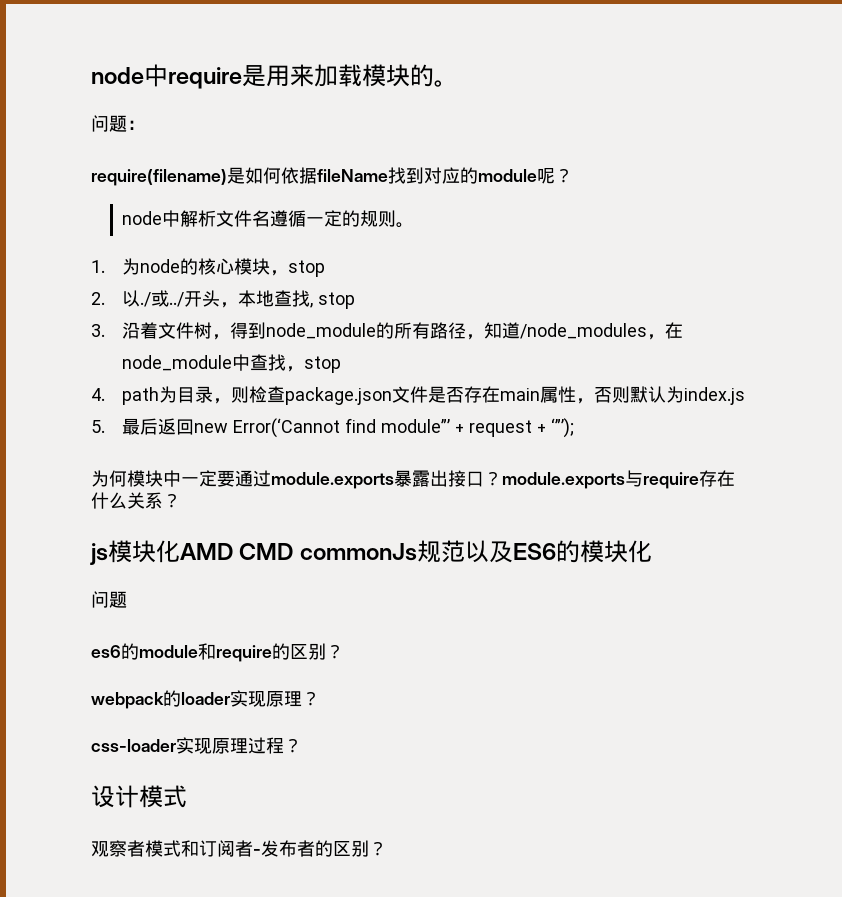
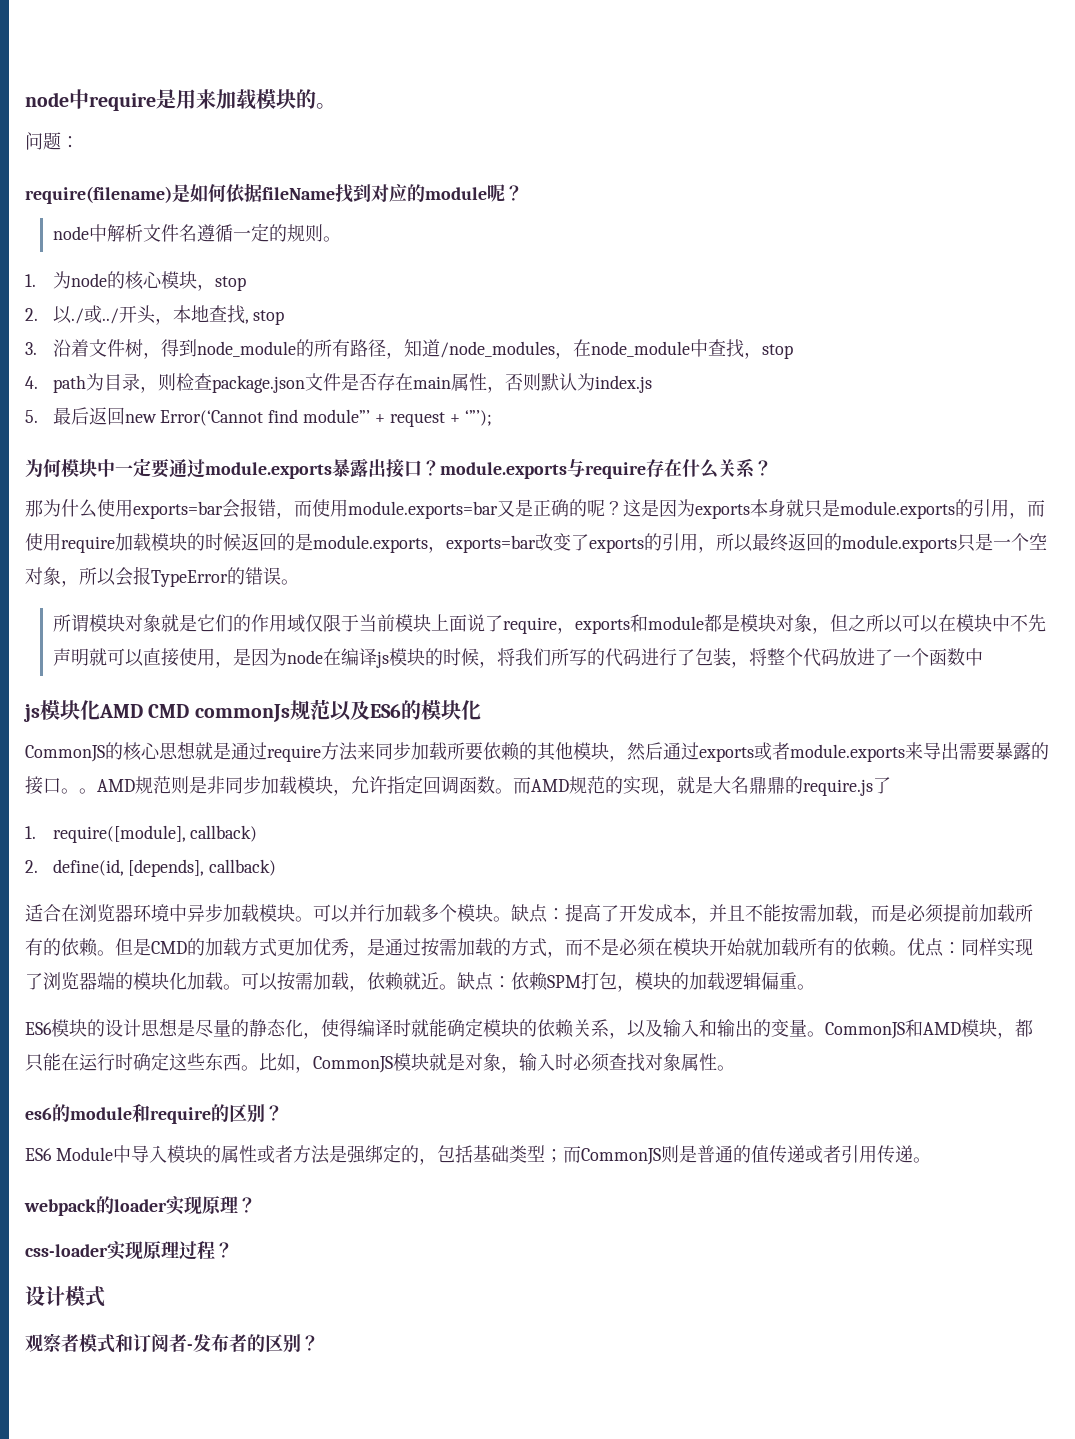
+ 那为什么使用exports=bar会报错，而使用module.exports=bar又是正确的呢？这是因为exports本身就只是module.exports的引用，而使用require加载模块的时候返回的是module.exports，exports=bar改变了exports的引用，所以最终返回的module.exports只是一个空对象，所以会报TypeError的错误。
+ 所谓模块对象就是它们的作用域仅限于当前模块上面说了require，exports和module都是模块对象，但之所以可以在模块中不先声明就可以直接使用，是因为node在编译js模块的时候，将我们所写的代码进行了包装，将整个代码放进了一个函数中
  js模块化AMD CMD commonJs规范以及ES6的模块化
- 问题
+ CommonJS的核心思想就是通过require方法来同步加载所要依赖的其他模块，然后通过exports或者module.exports来导出需要暴露的接口。。AMD规范则是非同步加载模块，允许指定回调函数。而AMD规范的实现，就是大名鼎鼎的require.js了
+ 1. require([module], callback)
+ 2. define(id, [depends], callback)
+ 适合在浏览器环境中异步加载模块。可以并行加载多个模块。缺点：提高了开发成本，并且不能按需加载，而是必须提前加载所有的依赖。但是CMD的加载方式更加优秀，是通过按需加载的方式，而不是必须在模块开始就加载所有的依赖。优点：同样实现了浏览器端的模块化加载。可以按需加载，依赖就近。缺点：依赖SPM打包，模块的加载逻辑偏重。
+ ES6模块的设计思想是尽量的静态化，使得编译时就能确定模块的依赖关系，以及输入和输出的变量。CommonJS和AMD模块，都只能在运行时确定这些东西。比如，CommonJS模块就是对象，输入时必须查找对象属性。
+ ES6 Module中导入模块的属性或者方法是强绑定的，包括基础类型；而CommonJS则是普通的值传递或者引用传递。

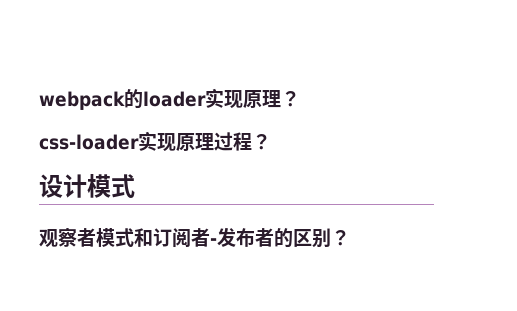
- node中require是用来加载模块的。
- 问题：
- require(filename)是如何依据fileName找到对应的module呢？
- node中解析文件名遵循一定的规则。
- 1.为node的核心模块，stop
- 2.以./或../开头，本地查找, stop
- 3.沿着文件树，得到node_module的所有路径，知道/node_modules，在node_module中查找，stop
- 4. path为目录，则检查package.json文件是否存在main属性，否则默认为index.js
- 5.最后返回new Error(‘Cannot find module”’ + request + ‘”’);
- 为何模块中一定要通过module.exports暴露出接口？module.exports与require存在什么关系？
- 那为什么使用exports=bar会报错，而使用module.exports=bar又是正确的呢？这是因为exports本身就只是module.exports的引用，而使用require加载模块的时候返回的是module.exports，exports=bar改变了exports的引用，所以最终返回的module.exports只是一个空对象，所以会报TypeError的错误。
- 所谓模块对象就是它们的作用域仅限于当前模块上面说了require，exports和module都是模块对象，但之所以可以在模块中不先声明就可以直接使用，是因为node在编译js模块的时候，将我们所写的代码进行了包装，将整个代码放进了一个函数中
- js模块化AMD CMD commonJs规范以及ES6的模块化
- CommonJS的核心思想就是通过require方法来同步加载所要依赖的其他模块，然后通过exports或者module.exports来导出需要暴露的接口。。AMD规范则是非同步加载模块，允许指定回调函数。而AMD规范的实现，就是大名鼎鼎的require.js了
- 1. require([module], callback)
- 2. define(id, [depends], callback)
- 适合在浏览器环境中异步加载模块。可以并行加载多个模块。缺点：提高了开发成本，并且不能按需加载，而是必须提前加载所有的依赖。但是CMD的加载方式更加优秀，是通过按需加载的方式，而不是必须在模块开始就加载所有的依赖。优点：同样实现了浏览器端的模块化加载。可以按需加载，依赖就近。缺点：依赖SPM打包，模块的加载逻辑偏重。
- ES6模块的设计思想是尽量的静态化，使得编译时就能确定模块的依赖关系，以及输入和输出的变量。CommonJS和AMD模块，都只能在运行时确定这些东西。比如，CommonJS模块就是对象，输入时必须查找对象属性。
- es6的module和require的区别？
- ES6 Module中导入模块的属性或者方法是强绑定的，包括基础类型；而CommonJS则是普通的值传递或者引用传递。

